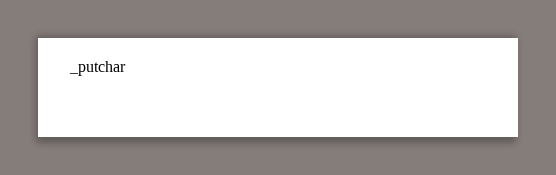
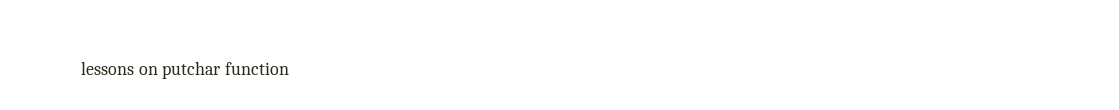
- _putchar
+ lessons on putchar function

